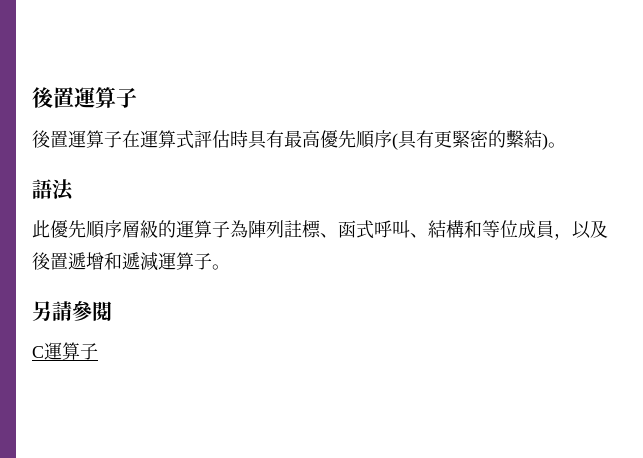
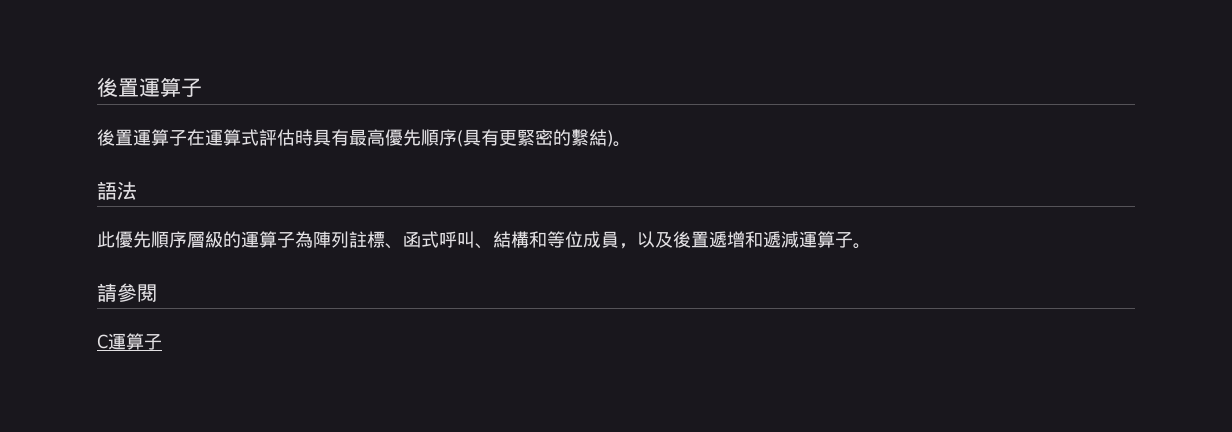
- 另請參閱
+ 請參閱

